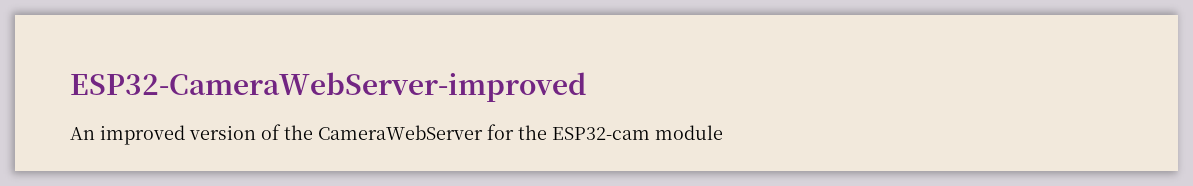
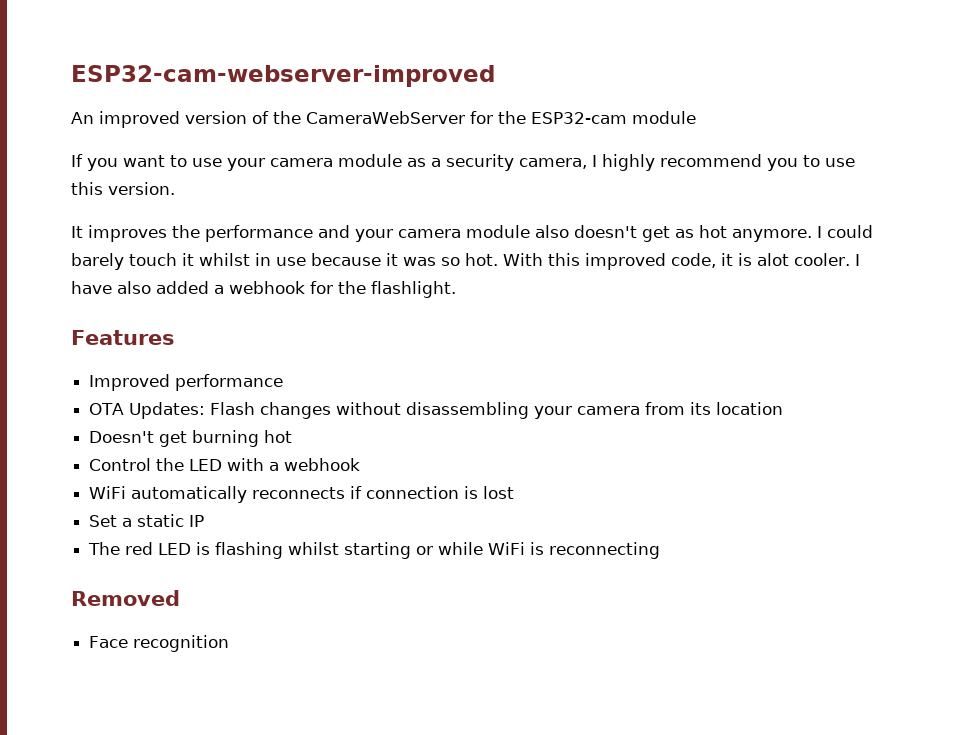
- ESP32-CameraWebServer-improved
+ ESP32-cam-webserver-improved
+ If you want to use your camera module as a security camera, I highly recommend you to use this version.
+ It improves the performance and your camera module also doesn't get as hot anymore. I could barely touch it whilst in use because it was so hot. With this improved code, it is alot cooler. I have also added a webhook for the flashlight.
+ Features
+ Improved performance
+ OTA Updates: Flash changes without disassembling your camera from its location
+ Doesn't get burning hot
+ Control the LED with a webhook
+ WiFi automatically reconnects if connection is lost
+ Set a static IP
+ The red LED is flashing whilst starting or while WiFi is reconnecting
+ Removed
+ Face recognition

